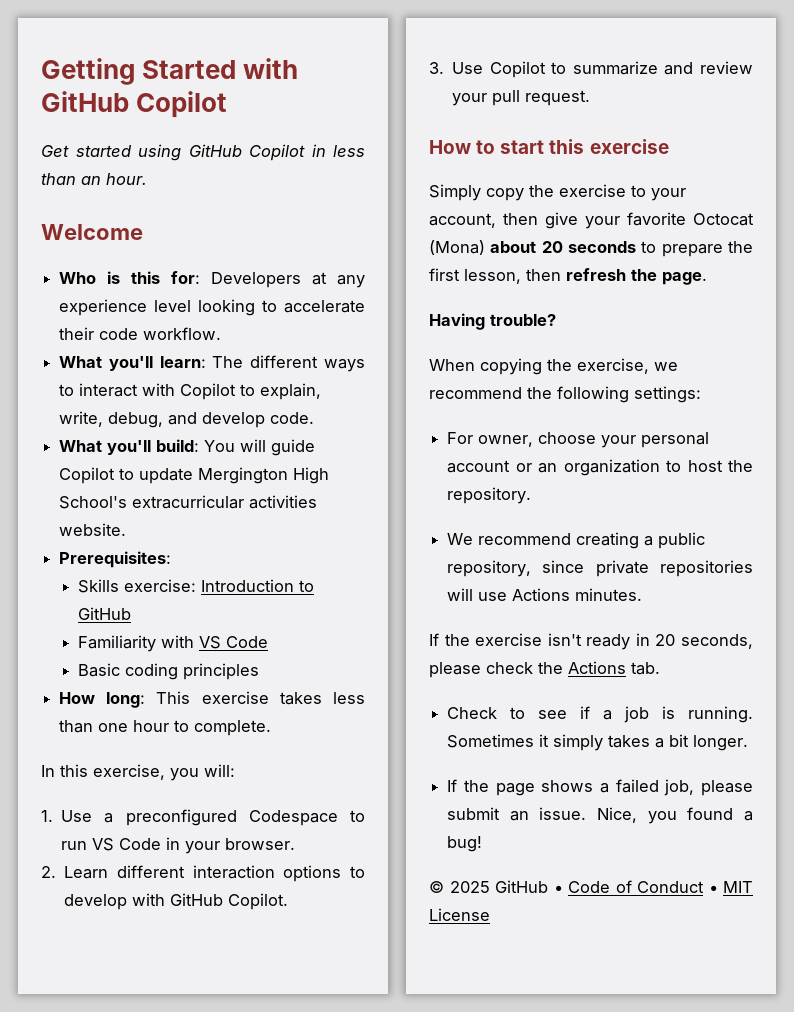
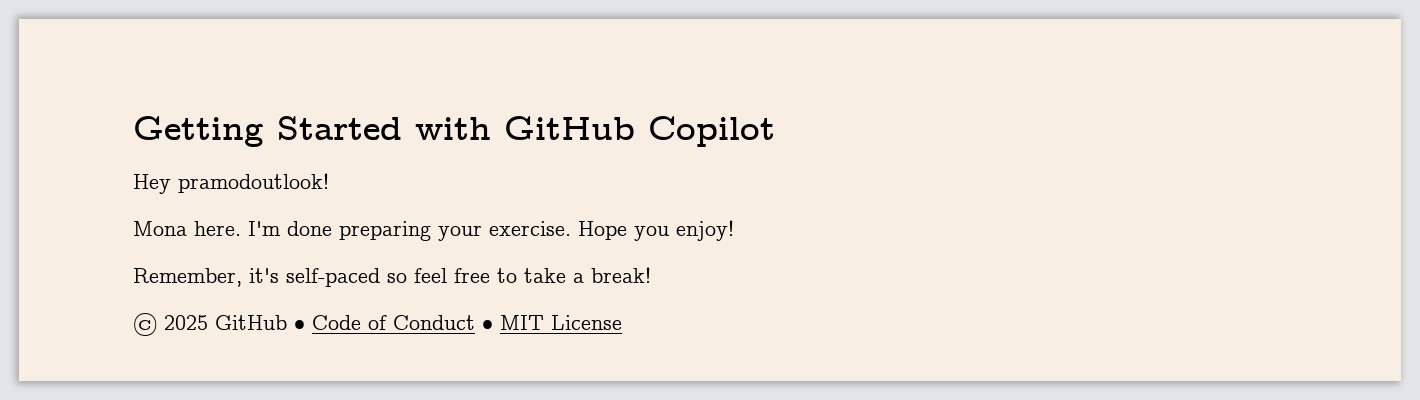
- Get started using GitHub Copilot in less than an hour.
- Welcome
- Who is this for: Developers at any experience level looking to accelerate their code workflow.
- What you'll learn: The different ways to interact with Copilot to explain, write, debug, and develop code.
- What you'll build: You will guide Copilot to update Mergington High School's extracurricular activities website.
- Prerequisites:
- Skills exercise: Introduction to GitHub
- Familiarity with VS Code
- Basic coding principles
- How long: This exercise takes less than one hour to complete.
- In this exercise, you will:
- 1. Use a preconfigured Codespace to run VS Code in your browser.
- 2. Learn different interaction options to develop with GitHub Copilot.
- 3. Use Copilot to summarize and review your pull request.
- How to start this exercise
- Simply copy the exercise to your account, then give your favorite Octocat (Mona) about 20 seconds to prepare the first lesson, then refresh the page.
- Having trouble?
- When copying the exercise, we recommend the following settings:
- For owner, choose your personal account or an organization to host the repository.
- We recommend creating a public repository, since private repositories will use Actions minutes.
- If the exercise isn't ready in 20 seconds, please check the Actions tab.
- Check to see if a job is running. Sometimes it simply takes a bit longer.
- If the page shows a failed job, please submit an issue. Nice, you found a bug!
+ Hey pramodoutlook!
+ Mona here. I'm done preparing your exercise. Hope you enjoy!
+ Remember, it's self-paced so feel free to take a break!

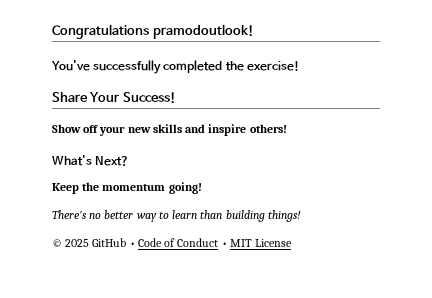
- Getting Started with GitHub Copilot
- Hey pramodoutlook!
- Mona here. I'm done preparing your exercise. Hope you enjoy!
- Remember, it's self-paced so feel free to take a break!
+ Congratulations pramodoutlook!
+ You've successfully completed the exercise!
+ Share Your Success!
+ Show off your new skills and inspire others!
+ What's Next?
+ Keep the momentum going!
+ There's no better way to learn than building things!

